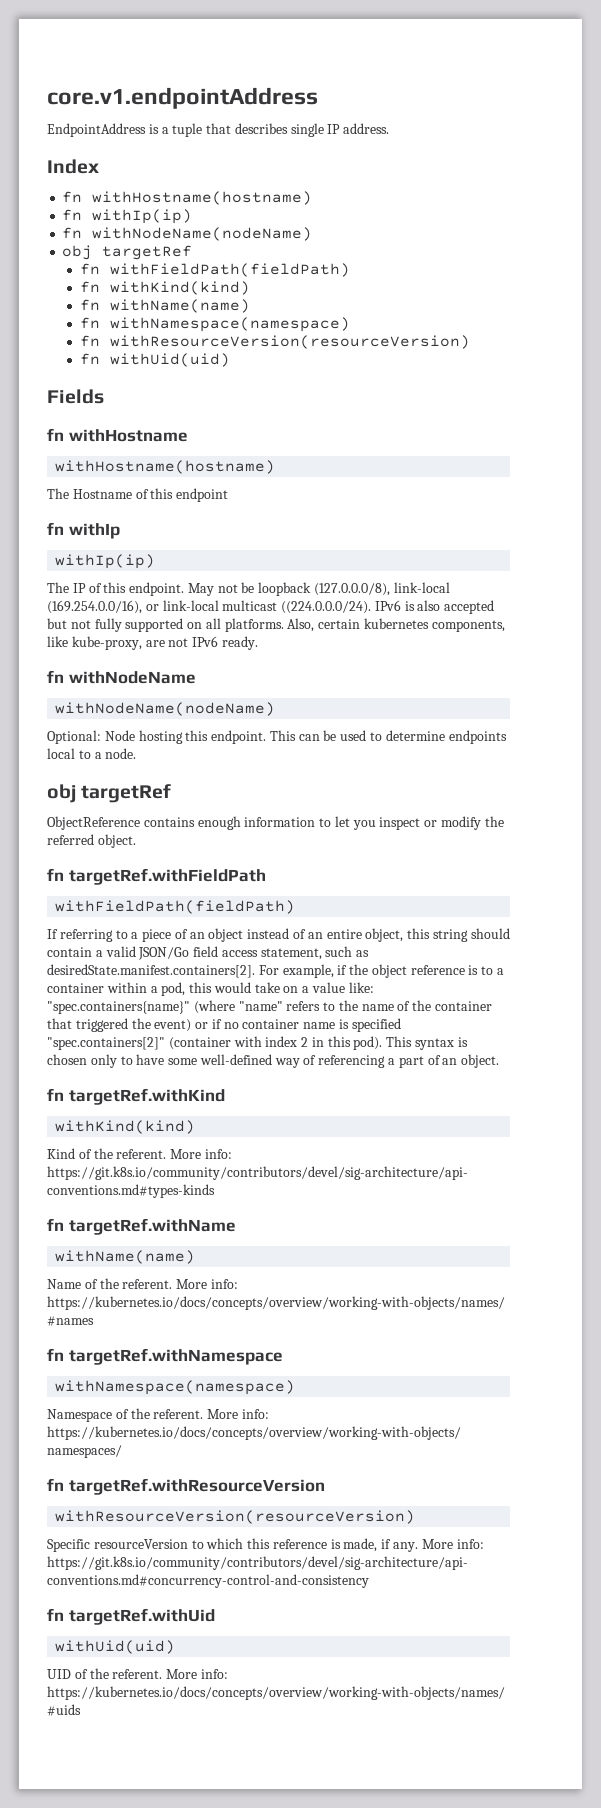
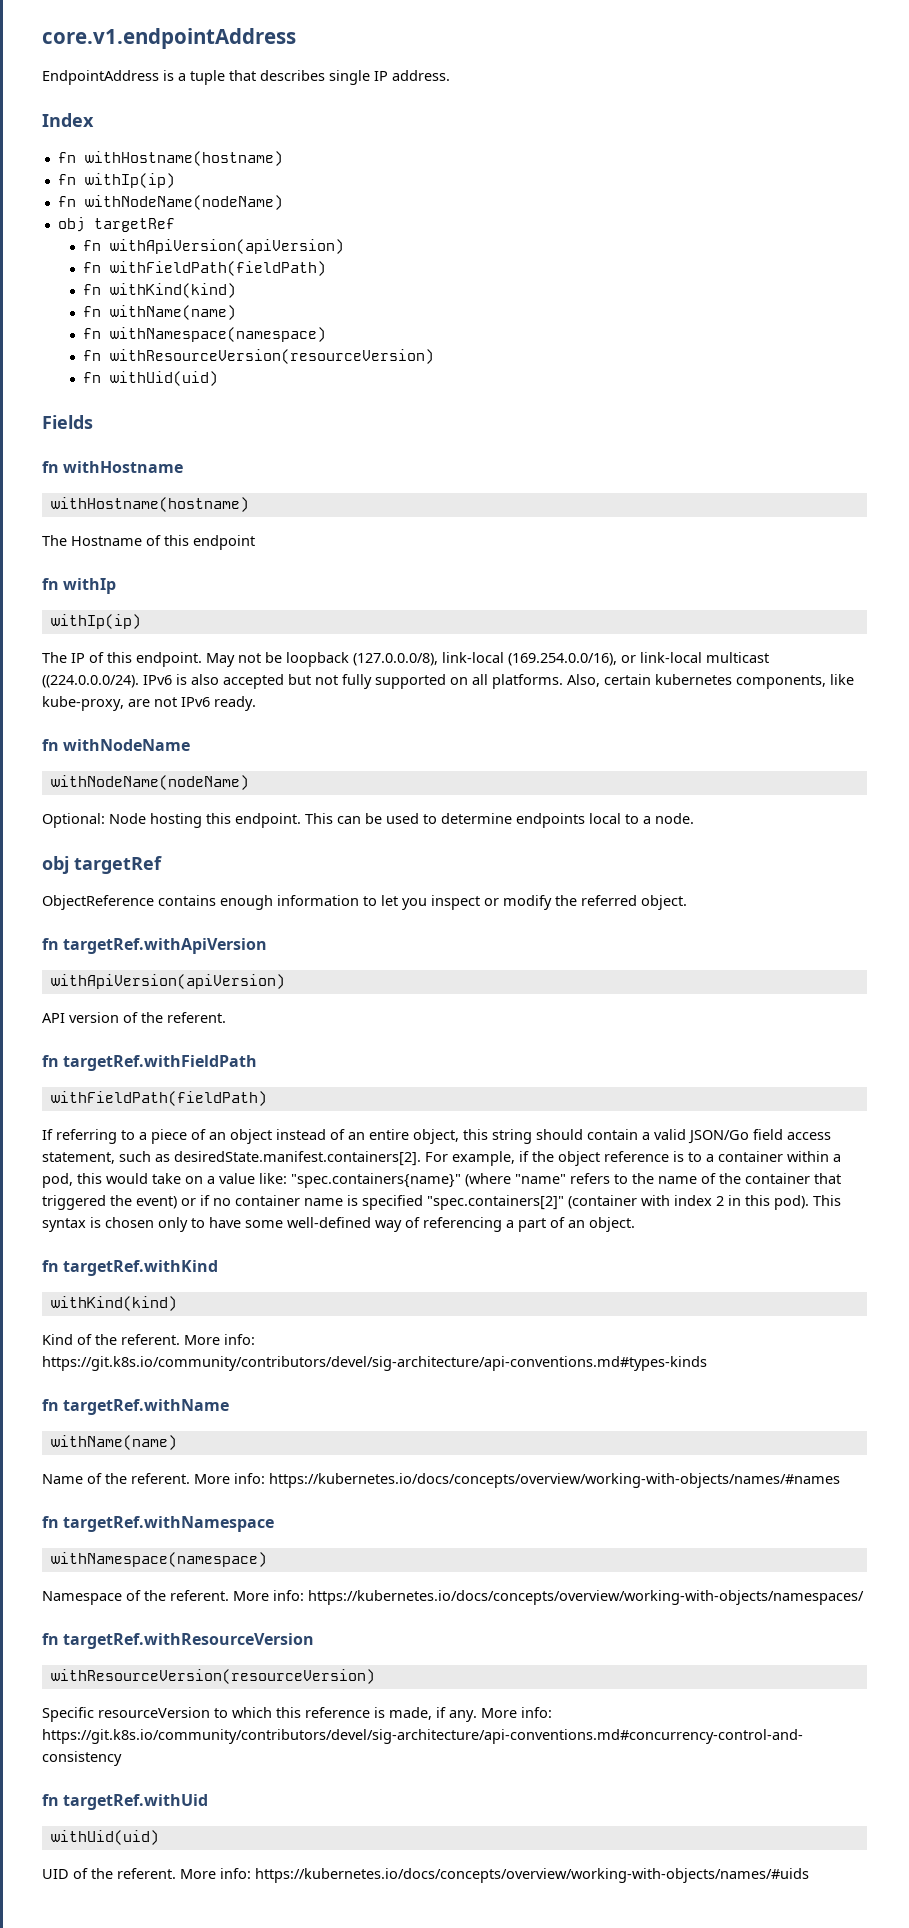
+ fn withApiVersion(apiVersion)
+ fn targetRef.withApiVersion
+ withApiVersion(apiVersion)
+ API version of the referent.

